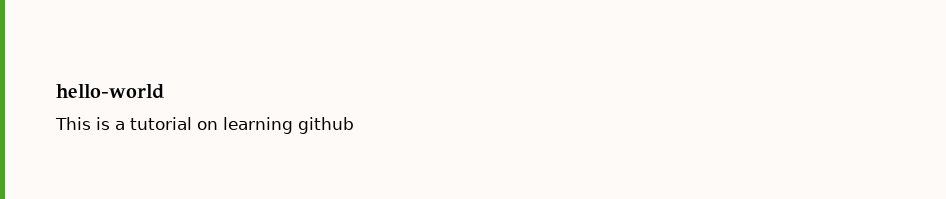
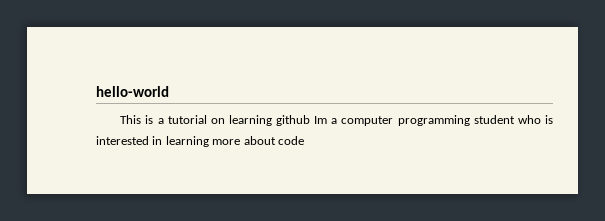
- This is a tutorial on learning github
+ This is a tutorial on learning github Im a computer programming student who is interested in learning more about code

